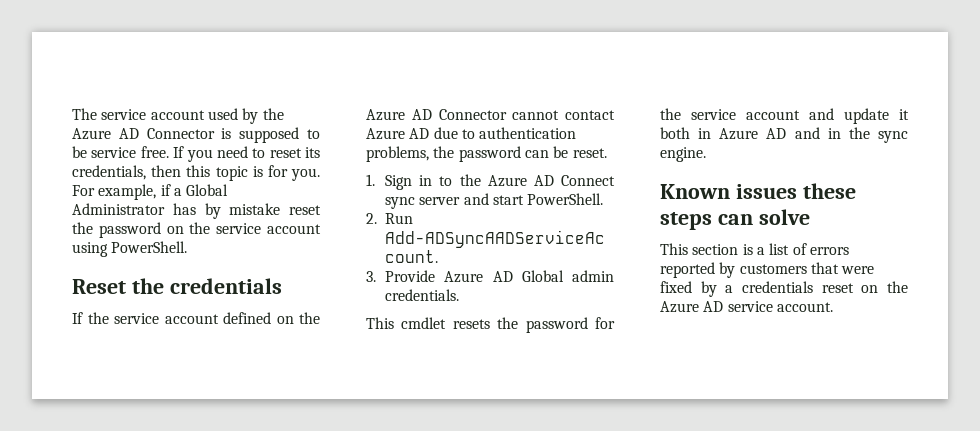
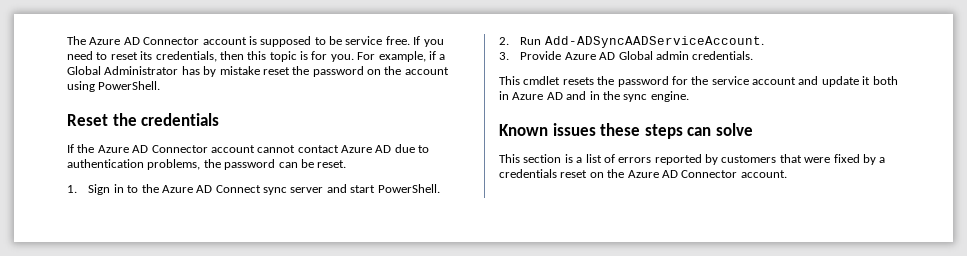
- The service account used by the Azure AD Connector is supposed to be service free.
+ The Azure AD Connector account is supposed to be service free.
- For example, if a Global Administrator has by mistake reset the password on the service account using PowerShell.
+ For example, if a Global Administrator has by mistake reset the password on the account using PowerShell.
- If the service account defined on the Azure AD Connector cannot contact Azure AD due to authentication problems, the password can be reset.
+ If the Azure AD Connector account cannot contact Azure AD due to authentication problems, the password can be reset.
- This section is a list of errors reported by customers that were fixed by a credentials reset on the Azure AD service account.
+ This section is a list of errors reported by customers that were fixed by a credentials reset on the Azure AD Connector account.

